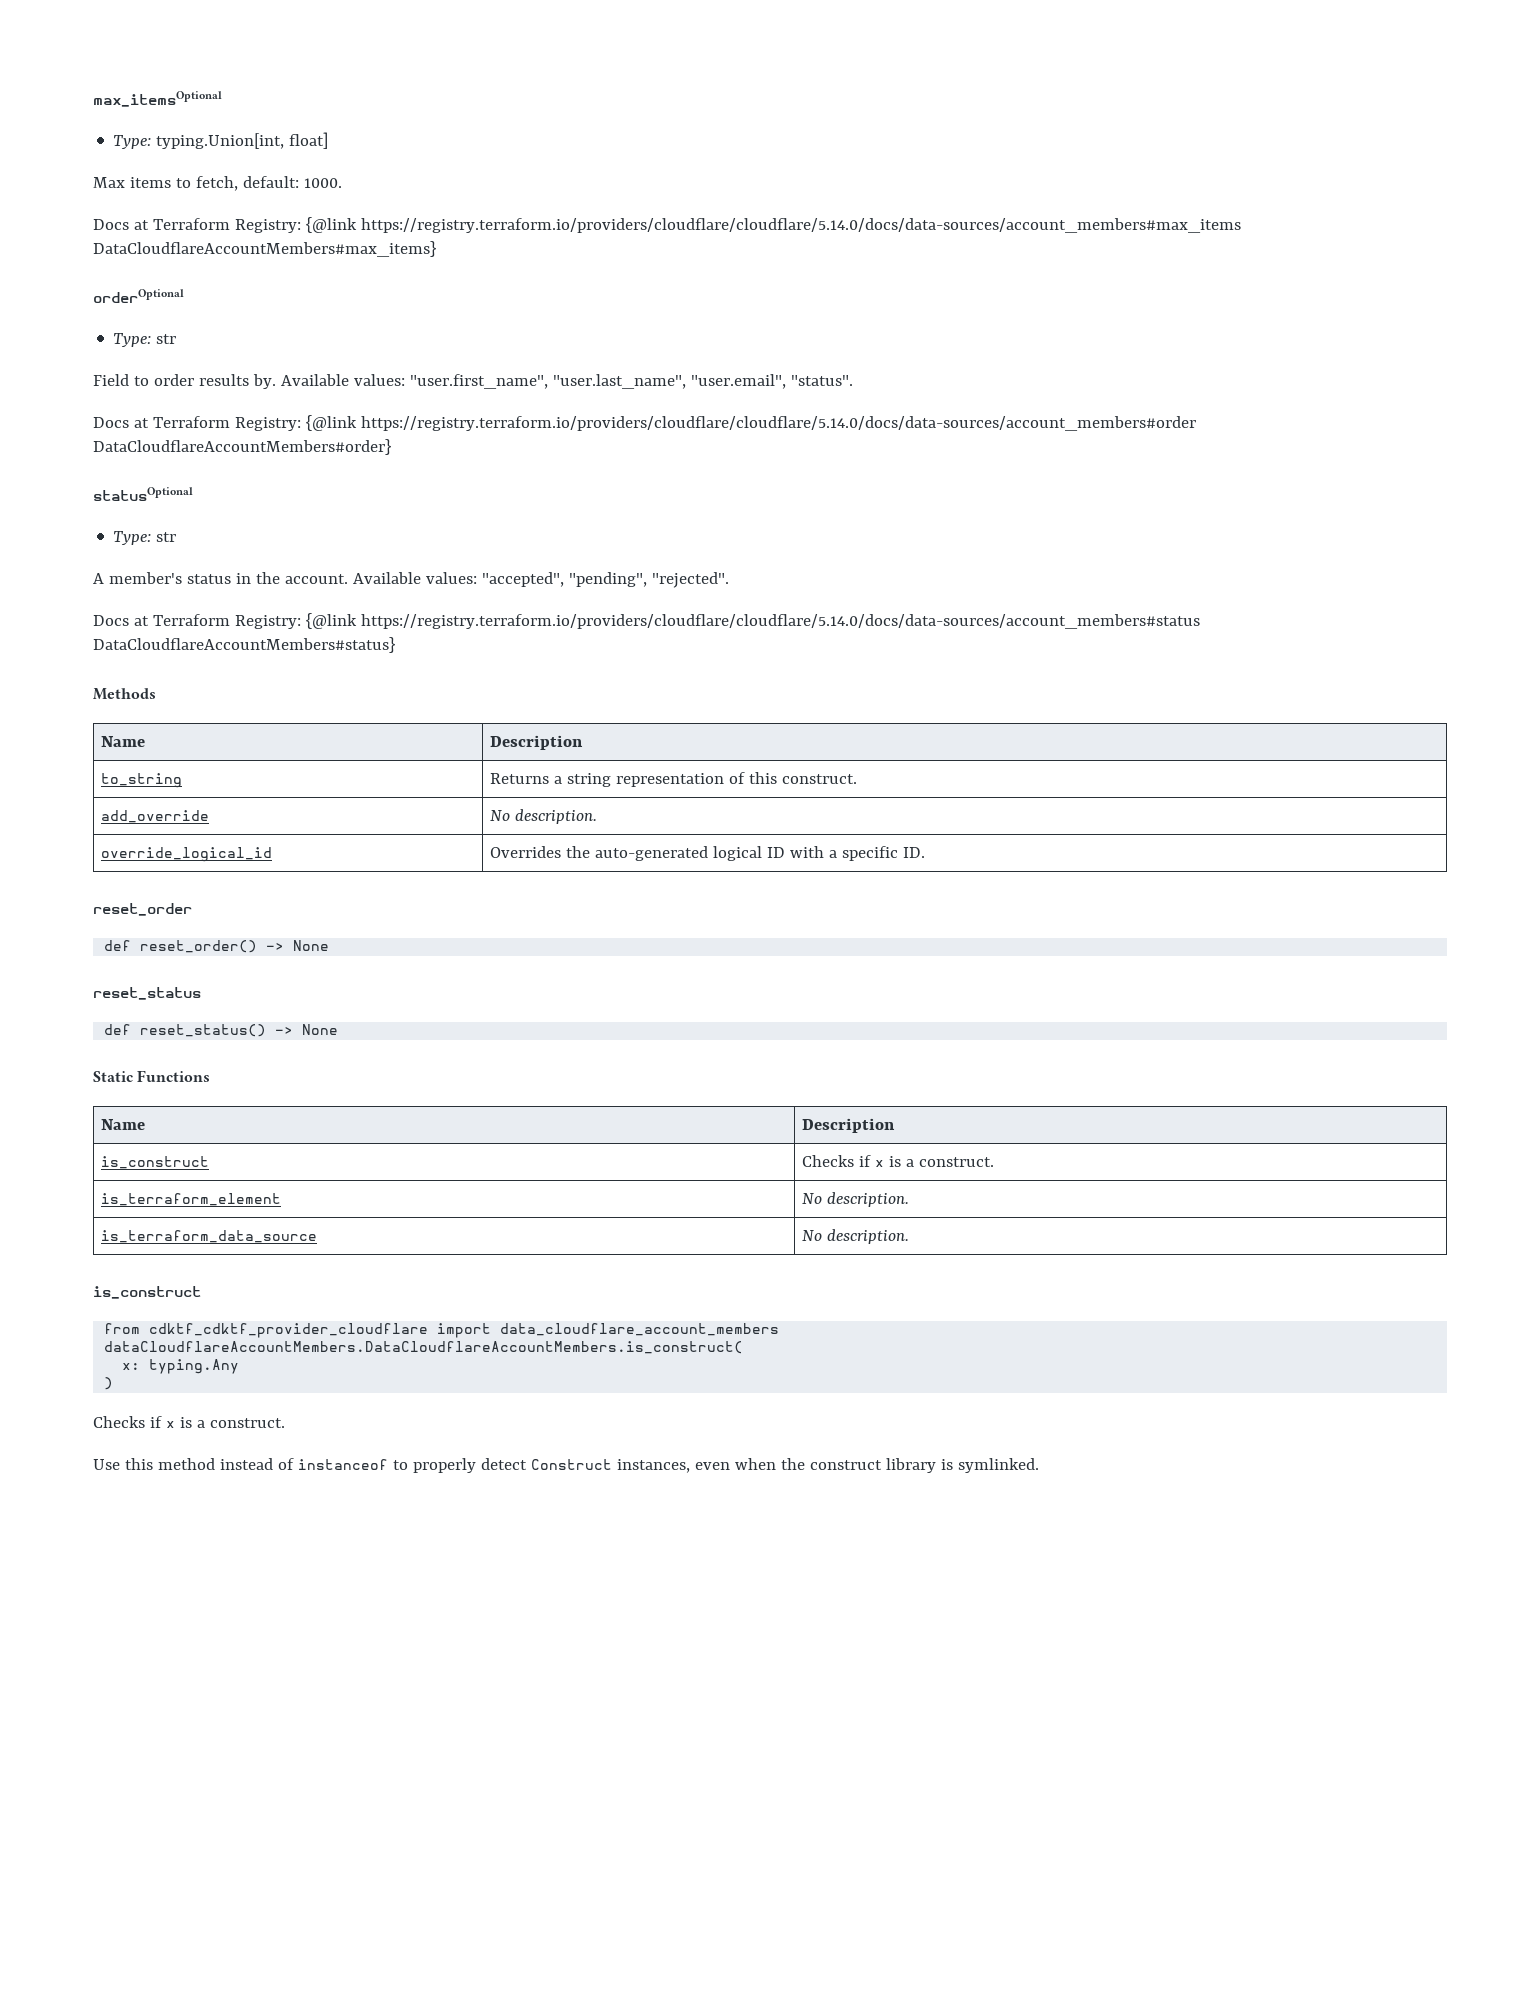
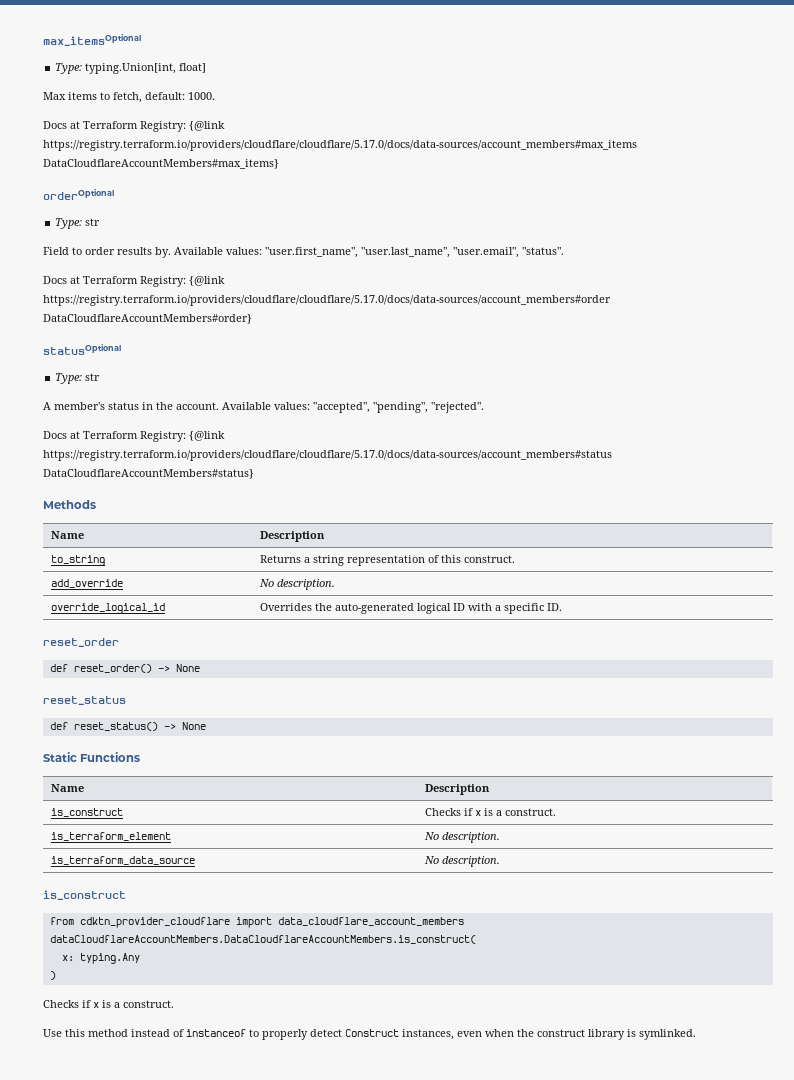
- Docs at Terraform Registry: {@link https://registry.terraform.io/providers/cloudflare/cloudflare/5.14.0/docs/data-sources/account_members#max_items DataCloudflareAccountMembers#max_items}
+ Docs at Terraform Registry: {@link https://registry.terraform.io/providers/cloudflare/cloudflare/5.17.0/docs/data-sources/account_members#max_items DataCloudflareAccountMembers#max_items}
- Docs at Terraform Registry: {@link https://registry.terraform.io/providers/cloudflare/cloudflare/5.14.0/docs/data-sources/account_members#order DataCloudflareAccountMembers#order}
+ Docs at Terraform Registry: {@link https://registry.terraform.io/providers/cloudflare/cloudflare/5.17.0/docs/data-sources/account_members#order DataCloudflareAccountMembers#order}
- Docs at Terraform Registry: {@link https://registry.terraform.io/providers/cloudflare/cloudflare/5.14.0/docs/data-sources/account_members#status DataCloudflareAccountMembers#status}
+ Docs at Terraform Registry: {@link https://registry.terraform.io/providers/cloudflare/cloudflare/5.17.0/docs/data-sources/account_members#status DataCloudflareAccountMembers#status}
- from cdktf_cdktf_provider_cloudflare import data_cloudflare_account_members
+ from cdktn_provider_cloudflare import data_cloudflare_account_members

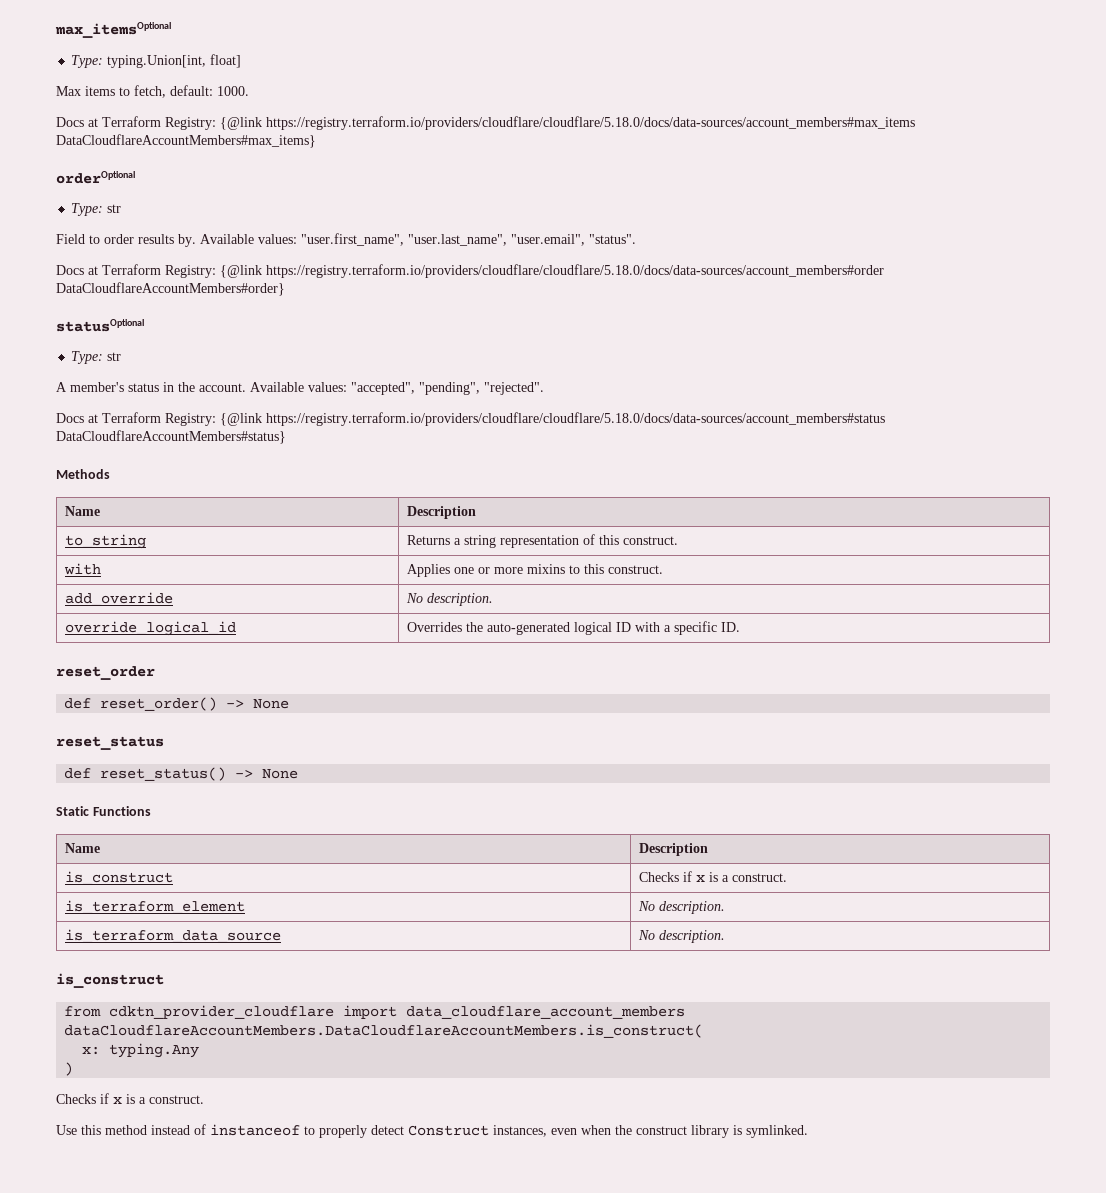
- Docs at Terraform Registry: {@link https://registry.terraform.io/providers/cloudflare/cloudflare/5.17.0/docs/data-sources/account_members#max_items DataCloudflareAccountMembers#max_items}
+ Docs at Terraform Registry: {@link https://registry.terraform.io/providers/cloudflare/cloudflare/5.18.0/docs/data-sources/account_members#max_items DataCloudflareAccountMembers#max_items}
- Docs at Terraform Registry: {@link https://registry.terraform.io/providers/cloudflare/cloudflare/5.17.0/docs/data-sources/account_members#order DataCloudflareAccountMembers#order}
+ Docs at Terraform Registry: {@link https://registry.terraform.io/providers/cloudflare/cloudflare/5.18.0/docs/data-sources/account_members#order DataCloudflareAccountMembers#order}
- Docs at Terraform Registry: {@link https://registry.terraform.io/providers/cloudflare/cloudflare/5.17.0/docs/data-sources/account_members#status DataCloudflareAccountMembers#status}
+ Docs at Terraform Registry: {@link https://registry.terraform.io/providers/cloudflare/cloudflare/5.18.0/docs/data-sources/account_members#status DataCloudflareAccountMembers#status}
+ with | Applies one or more mixins to this construct.

